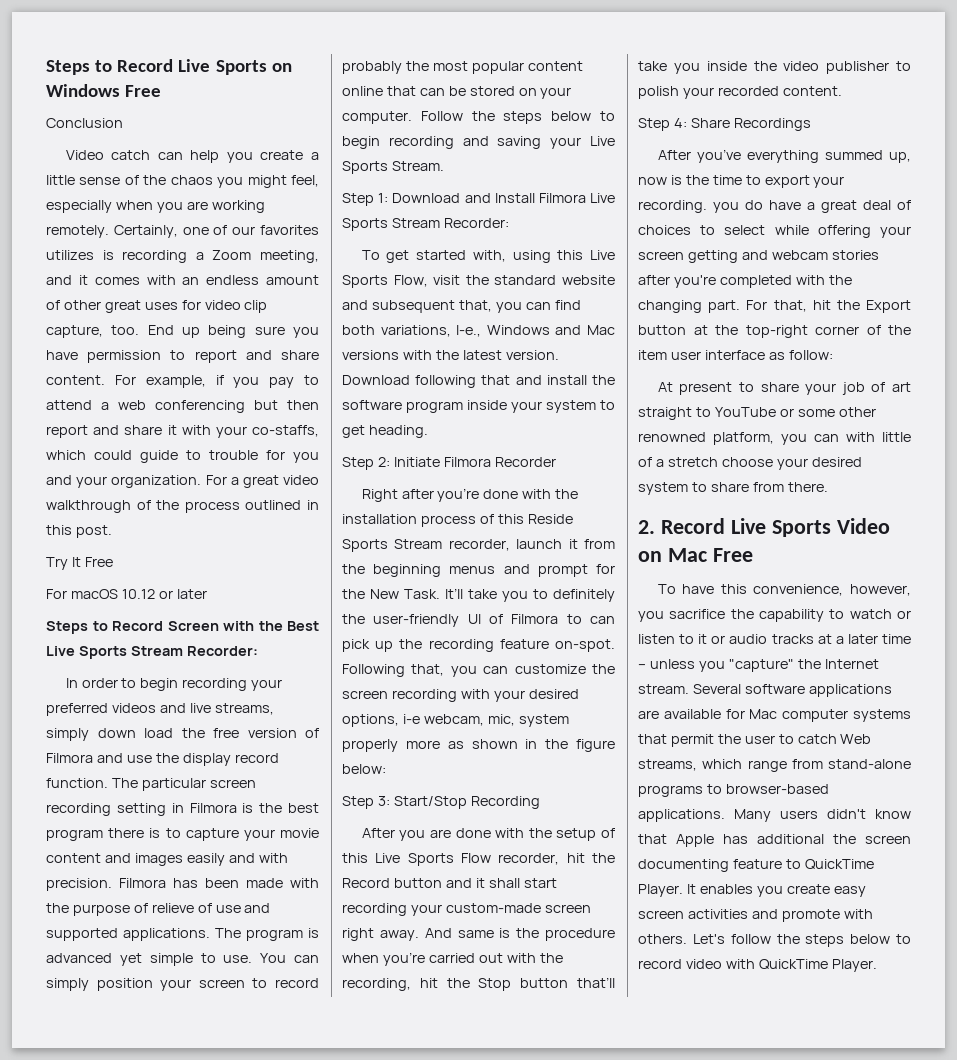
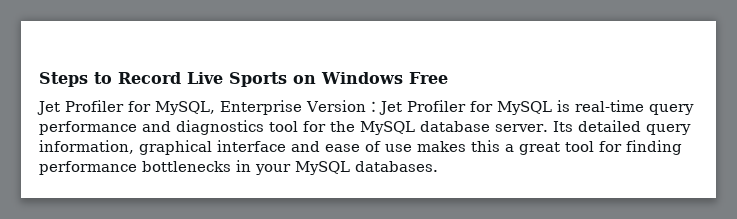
- Conclusion
- Video catch can help you create a little sense of the chaos you might feel, especially when you are working remotely. Certainly, one of our favorites utilizes is recording a Zoom meeting, and it comes with an endless amount of other great uses for video clip capture, too. End up being sure you have permission to report and share content. For example, if you pay to attend a web conferencing but then report and share it with your co-staffs, which could guide to trouble for you and your organization. For a great video walkthrough of the process outlined in this post.
- Try It Free
- For macOS 10.12 or later
- Steps to Record Screen with the Best Live Sports Stream Recorder:
- In order to begin recording your preferred videos and live streams, simply down load the free version of Filmora and use the display record function. The particular screen recording setting in Filmora is the best program there is to capture your movie content and images easily and with precision. Filmora has been made with the purpose of relieve of use and supported applications. The program is advanced yet simple to use. You can simply position your screen to record probably the most popular content online that can be stored on your computer. Follow the steps below to begin recording and saving your Live Sports Stream.
- Step 1: Download and Install Filmora Live Sports Stream Recorder:
- To get started with, using this Live Sports Flow, visit the standard website and subsequent that, you can find both variations, I-e., Windows and Mac versions with the latest version. Download following that and install the software program inside your system to get heading.
- Step 2: Initiate Filmora Recorder
- Right after you’re done with the installation process of this Reside Sports Stream recorder, launch it from the beginning menus and prompt for the New Task. It’ll take you to definitely the user-friendly UI of Filmora to can pick up the recording feature on-spot. Following that, you can customize the screen recording with your desired options, i-e webcam, mic, system properly more as shown in the figure below:
- Step 3: Start/Stop Recording
- After you are done with the setup of this Live Sports Flow recorder, hit the Record button and it shall start recording your custom-made screen right away. And same is the procedure when you’re carried out with the recording, hit the Stop button that’ll take you inside the video publisher to polish your recorded content.
- Step 4: Share Recordings
- After you’ve everything summed up, now is the time to export your recording. you do have a great deal of choices to select while offering your screen getting and webcam stories after you're completed with the changing part. For that, hit the Export button at the top-right corner of the item user interface as follow:
- At present to share your job of art straight to YouTube or some other renowned platform, you can with little of a stretch choose your desired system to share from there.
- 2. Record Live Sports Video on Mac Free
- To have this convenience, however, you sacrifice the capability to watch or listen to it or audio tracks at a later time – unless you "capture" the Internet stream. Several software applications are available for Mac computer systems that permit the user to catch Web streams, which range from stand-alone programs to browser-based applications. Many users didn't know that Apple has additional the screen documenting feature to QuickTime Player. It enables you create easy screen activities and promote with others. Let's follow the steps below to record video with QuickTime Player.
+ Jet Profiler for MySQL, Enterprise Version：Jet Profiler for MySQL is real-time query performance and diagnostics tool for the MySQL database server. Its detailed query information, graphical interface and ease of use makes this a great tool for finding performance bottlenecks in your MySQL databases.

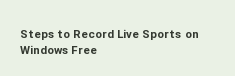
- Jet Profiler for MySQL, Enterprise Version：Jet Profiler for MySQL is real-time query performance and diagnostics tool for the MySQL database server. Its detailed query information, graphical interface and ease of use makes this a great tool for finding performance bottlenecks in your MySQL databases.

